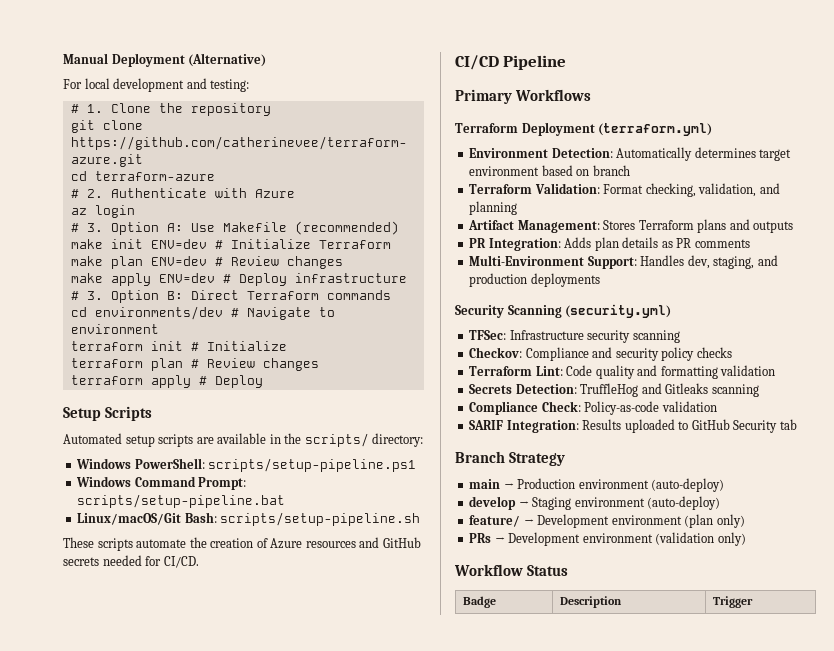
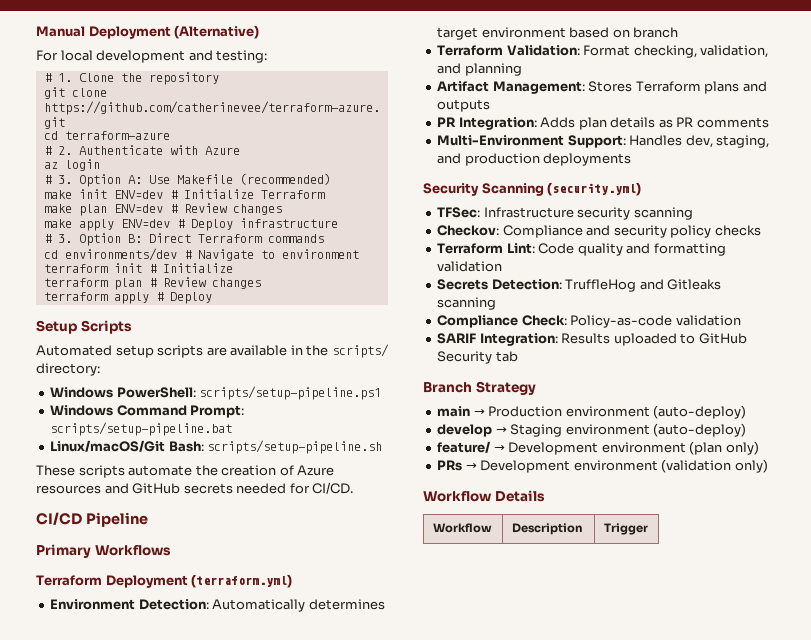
- Workflow Status
- Badge | Description | Trigger
+ Workflow Details
+ Workflow | Description | Trigger

